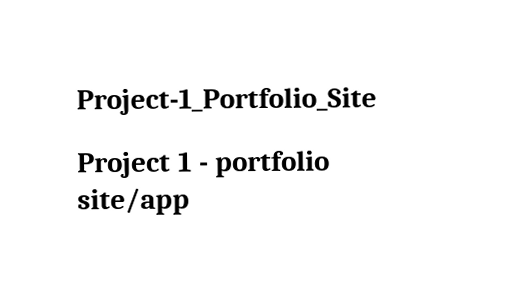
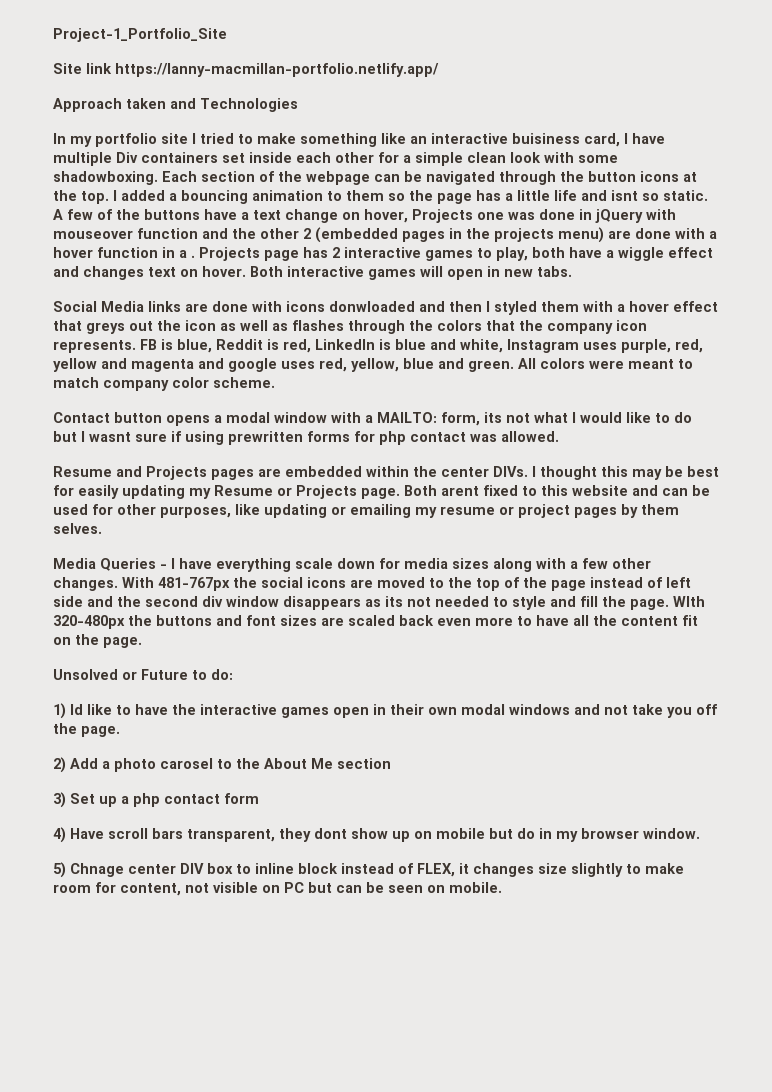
- Project 1 - portfolio site/app
+ Site link https://lanny-macmillan-portfolio.netlify.app/
+ Approach taken and Technologies
+ In my portfolio site I tried to make something like an interactive buisiness card, I have multiple Div containers set inside each other for a simple clean look with some shadowboxing. Each section of the webpage can be navigated through the button icons at the top. I added a bouncing animation to them so the page has a little life and isnt so static. A few of the buttons have a text change on hover, Projects one was done in jQuery with mouseover function and the other 2 (embedded pages in the projects menu) are done with a hover function in a . Projects page has 2 interactive games to play, both have a wiggle effect and changes text on hover. Both interactive games will open in new tabs.
+ Social Media links are done with icons donwloaded and then I styled them with a hover effect that greys out the icon as well as flashes through the colors that the company icon represents. FB is blue, Reddit is red, LinkedIn is blue and white, Instagram uses purple, red, yellow and magenta and google uses red, yellow, blue and green. All colors were meant to match company color scheme.
+ Contact button opens a modal window with a MAILTO: form, its not what I would like to do but I wasnt sure if using prewritten forms for php contact was allowed.
+ Resume and Projects pages are embedded within the center DIVs. I thought this may be best for easily updating my Resume or Projects page. Both arent fixed to this website and can be used for other purposes, like updating or emailing my resume or project pages by them selves.
+ Media Queries - I have everything scale down for media sizes along with a few other changes. With 481-767px the social icons are moved to the top of the page instead of left side and the second div window disappears as its not needed to style and fill the page. WIth 320-480px the buttons and font sizes are scaled back even more to have all the content fit on the page.
+ Unsolved or Future to do:
+ 1) Id like to have the interactive games open in their own modal windows and not take you off the page.
+ 2) Add a photo carosel to the About Me section
+ 3) Set up a php contact form
+ 4) Have scroll bars transparent, they dont show up on mobile but do in my browser window.
+ 5) Chnage center DIV box to inline block instead of FLEX, it changes size slightly to make room for content, not visible on PC but can be seen on mobile.

